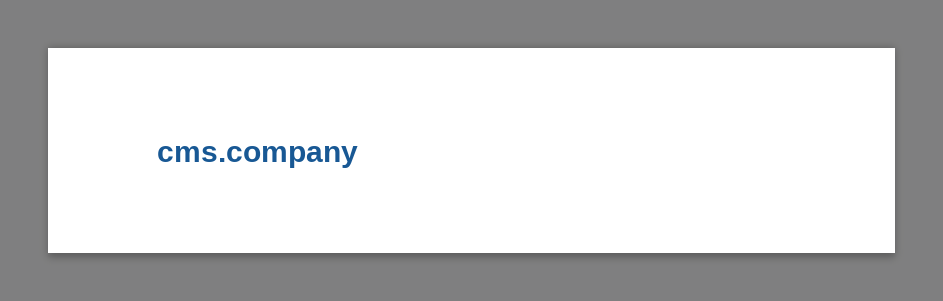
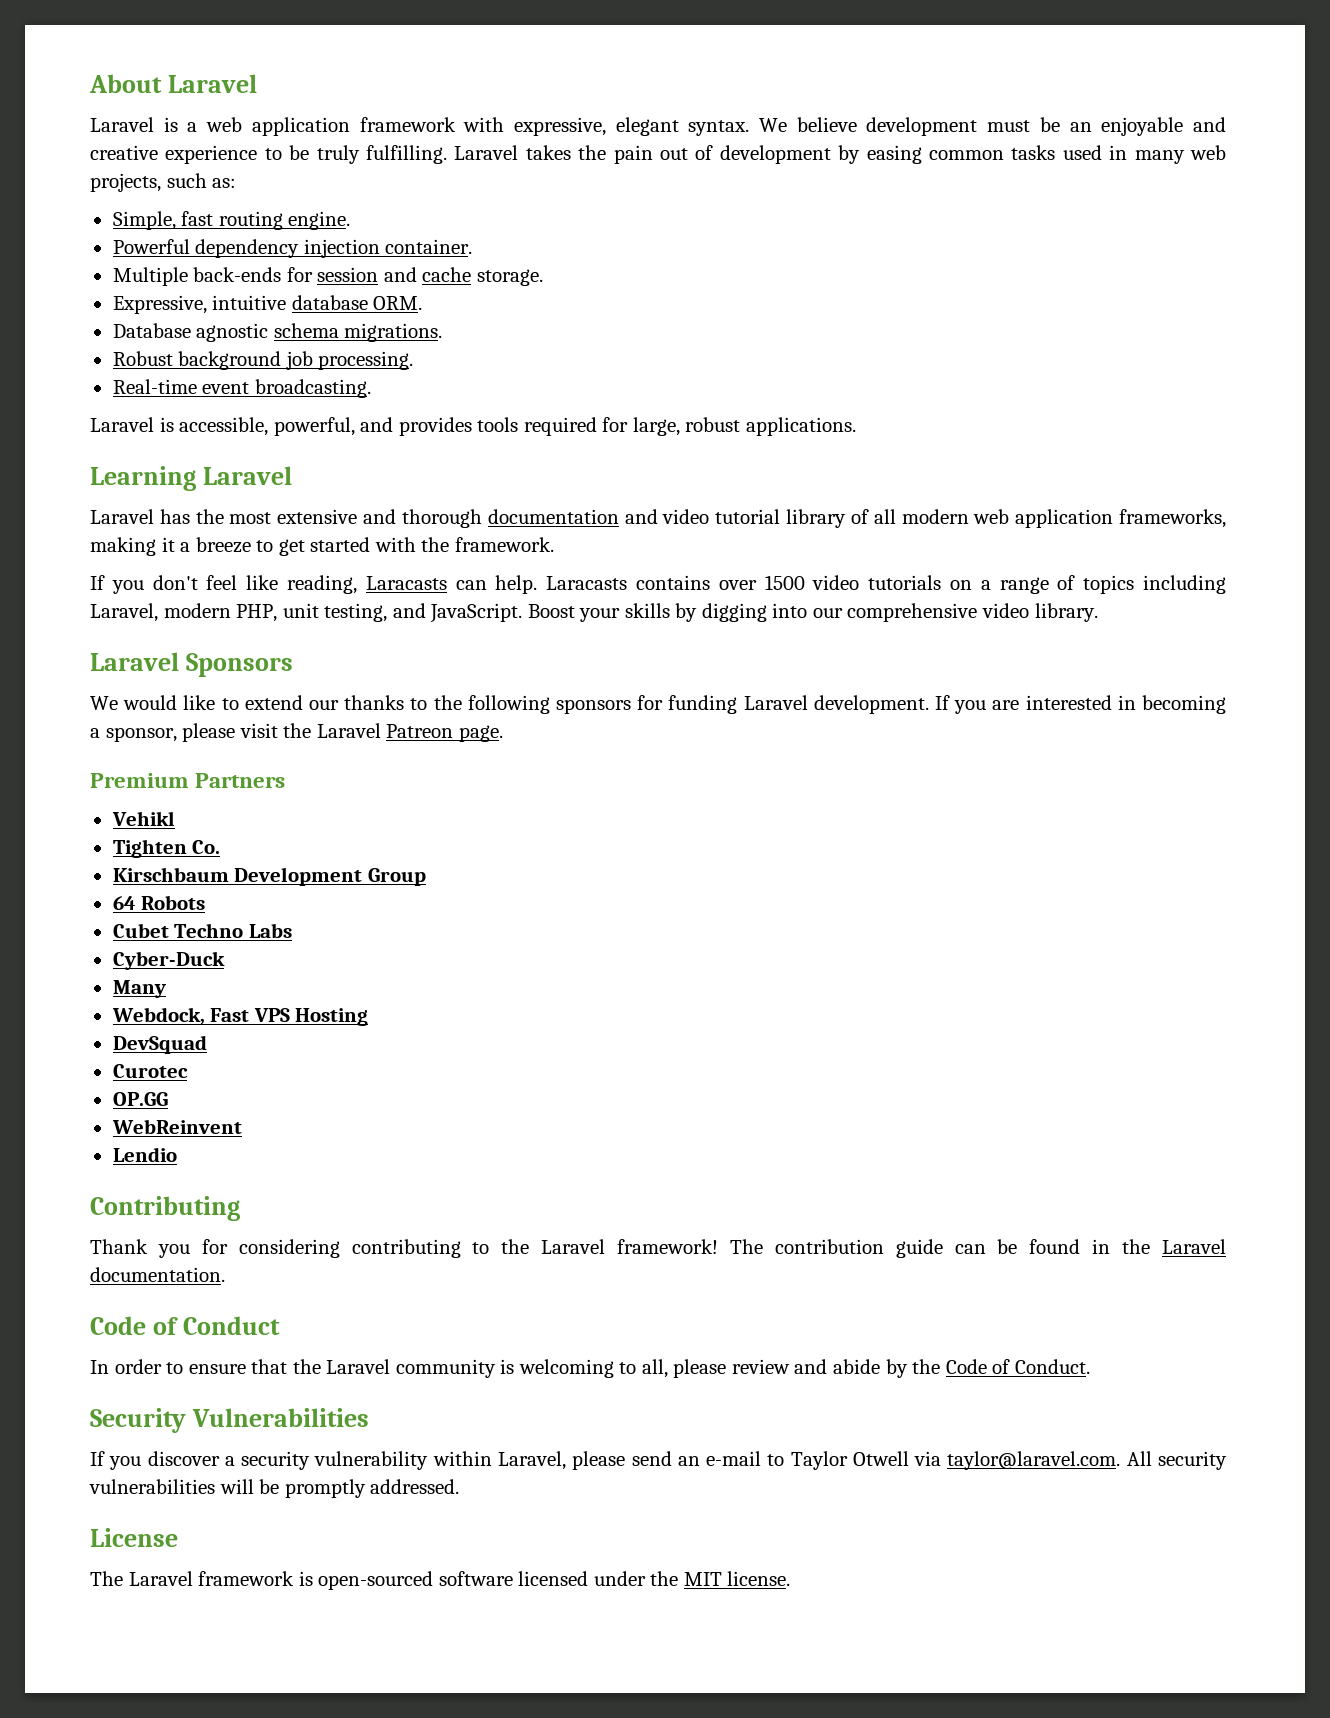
- cms.company
+ About Laravel
+ Laravel is a web application framework with expressive, elegant syntax. We believe development must be an enjoyable and creative experience to be truly fulfilling. Laravel takes the pain out of development by easing common tasks used in many web projects, such as:
+ Simple, fast routing engine.
+ Powerful dependency injection container.
+ Multiple back-ends for session and cache storage.
+ Expressive, intuitive database ORM.
+ Database agnostic schema migrations.
+ Robust background job processing.
+ Real-time event broadcasting.
+ Laravel is accessible, powerful, and provides tools required for large, robust applications.
+ Learning Laravel
+ Laravel has the most extensive and thorough documentation and video tutorial library of all modern web application frameworks, making it a breeze to get started with the framework.
+ If you don't feel like reading, Laracasts can help. Laracasts contains over 1500 video tutorials on a range of topics including Laravel, modern PHP, unit testing, and JavaScript. Boost your skills by digging into our comprehensive video library.
+ Laravel Sponsors
+ We would like to extend our thanks to the following sponsors for funding Laravel development. If you are interested in becoming a sponsor, please visit the Laravel Patreon page.
+ Premium Partners
+ Vehikl
+ Tighten Co.
+ Kirschbaum Development Group
+ 64 Robots
+ Cubet Techno Labs
+ Cyber-Duck
+ Many
+ Webdock, Fast VPS Hosting
+ DevSquad
+ Curotec
+ OP.GG
+ WebReinvent
+ Lendio
+ Contributing
+ Thank you for considering contributing to the Laravel framework! The contribution guide can be found in the Laravel documentation.
+ Code of Conduct
+ In order to ensure that the Laravel community is welcoming to all, please review and abide by the Code of Conduct.
+ Security Vulnerabilities
+ If you discover a security vulnerability within Laravel, please send an e-mail to Taylor Otwell via taylor@laravel.com. All security vulnerabilities will be promptly addressed.
+ License
+ The Laravel framework is open-sourced software licensed under the MIT license.

